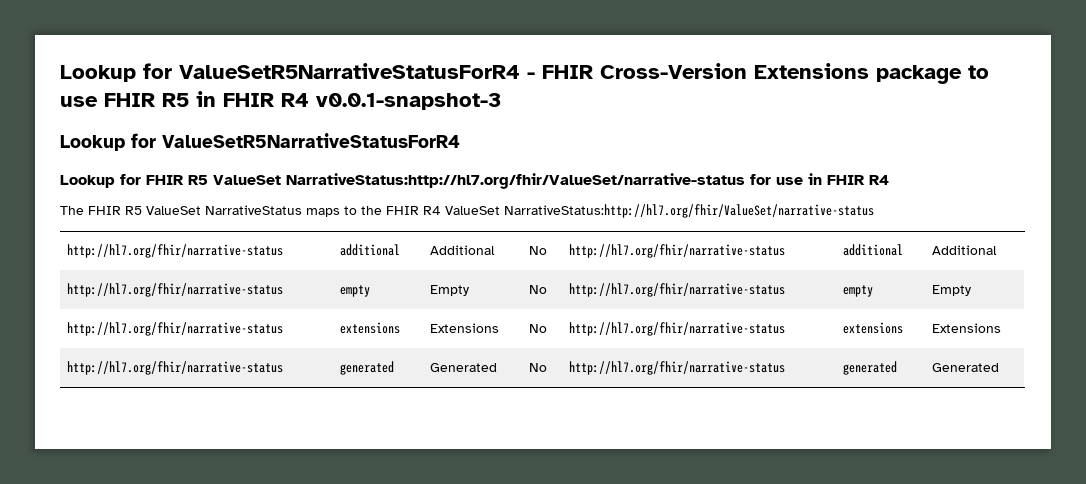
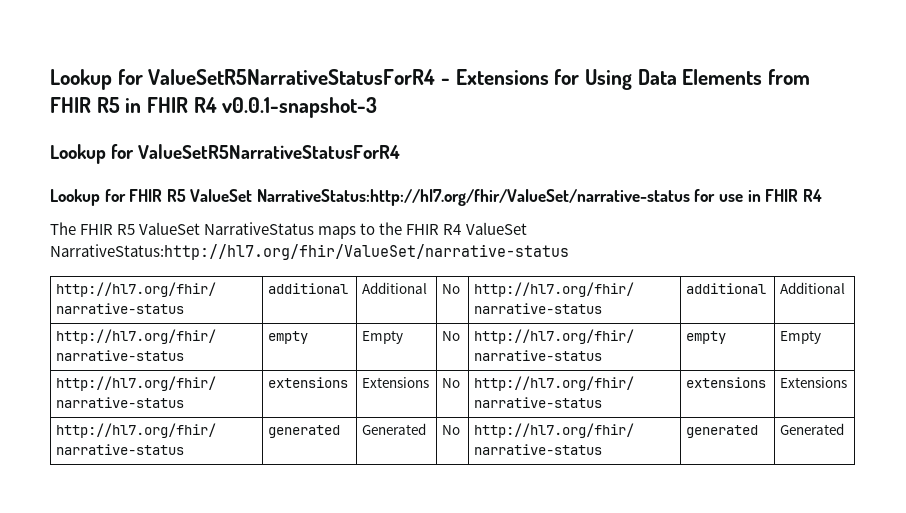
- Lookup for ValueSetR5NarrativeStatusForR4 - FHIR Cross-Version Extensions package to use FHIR R5 in FHIR R4 v0.0.1-snapshot-3
+ Lookup for ValueSetR5NarrativeStatusForR4 - Extensions for Using Data Elements from FHIR R5 in FHIR R4 v0.0.1-snapshot-3

